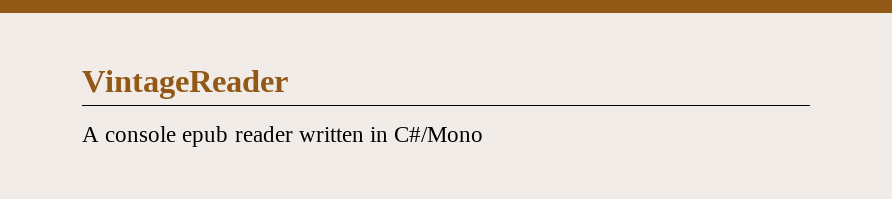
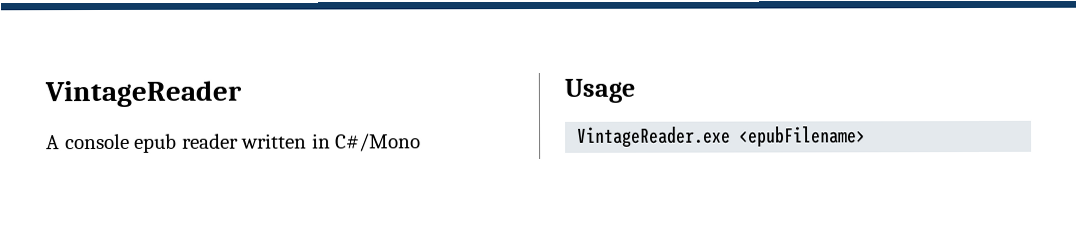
+ Usage
+ VintageReader.exe <epubFilename>

